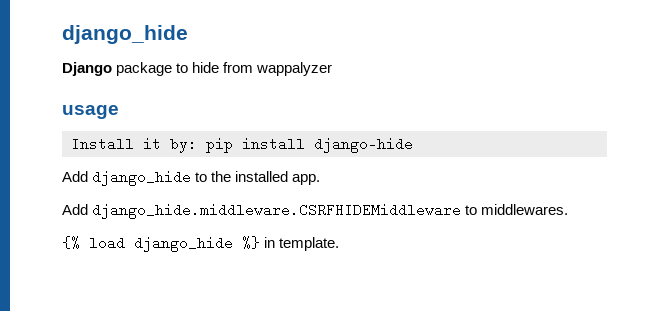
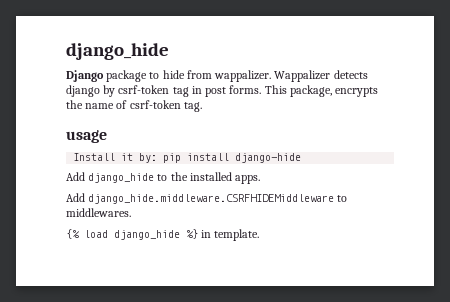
- Django package to hide from wappalyzer
+ Django package to hide from wappalizer. Wappalizer detects django by csrf-token tag in post forms. This package, encrypts the name of csrf-token tag.
- Add django_hide to the installed app.
+ Add django_hide to the installed apps.

